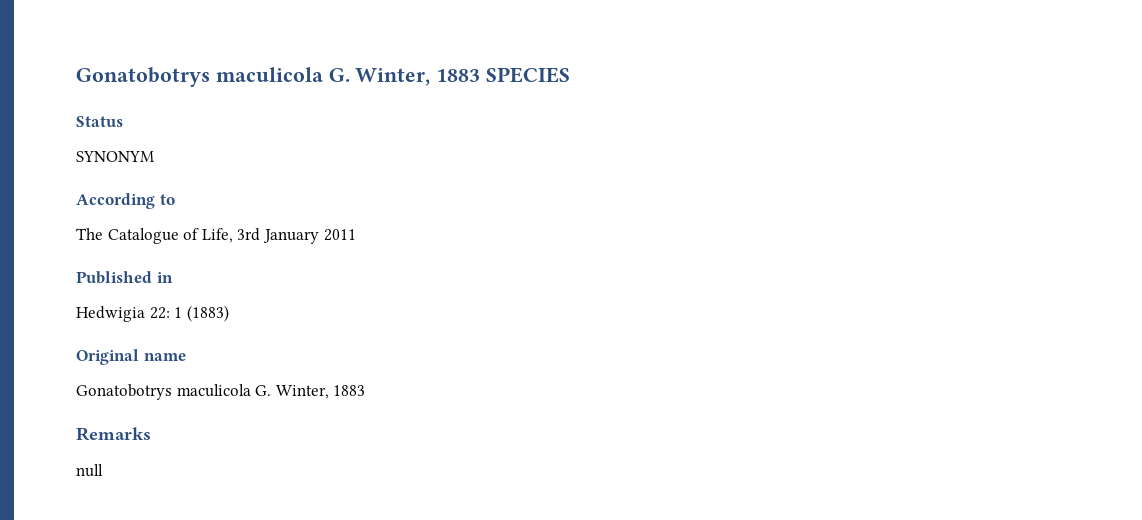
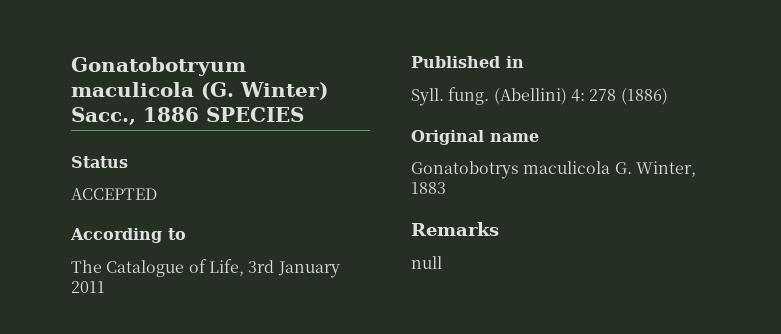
- Gonatobotrys maculicola G. Winter, 1883 SPECIES
+ Gonatobotryum maculicola (G. Winter) Sacc., 1886 SPECIES
- SYNONYM
+ ACCEPTED
- Hedwigia 22: 1 (1883)
+ Syll. fung. (Abellini) 4: 278 (1886)

